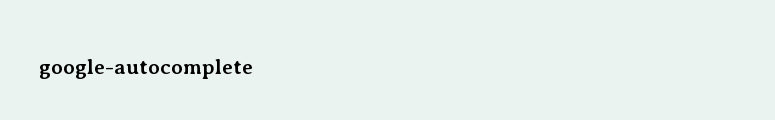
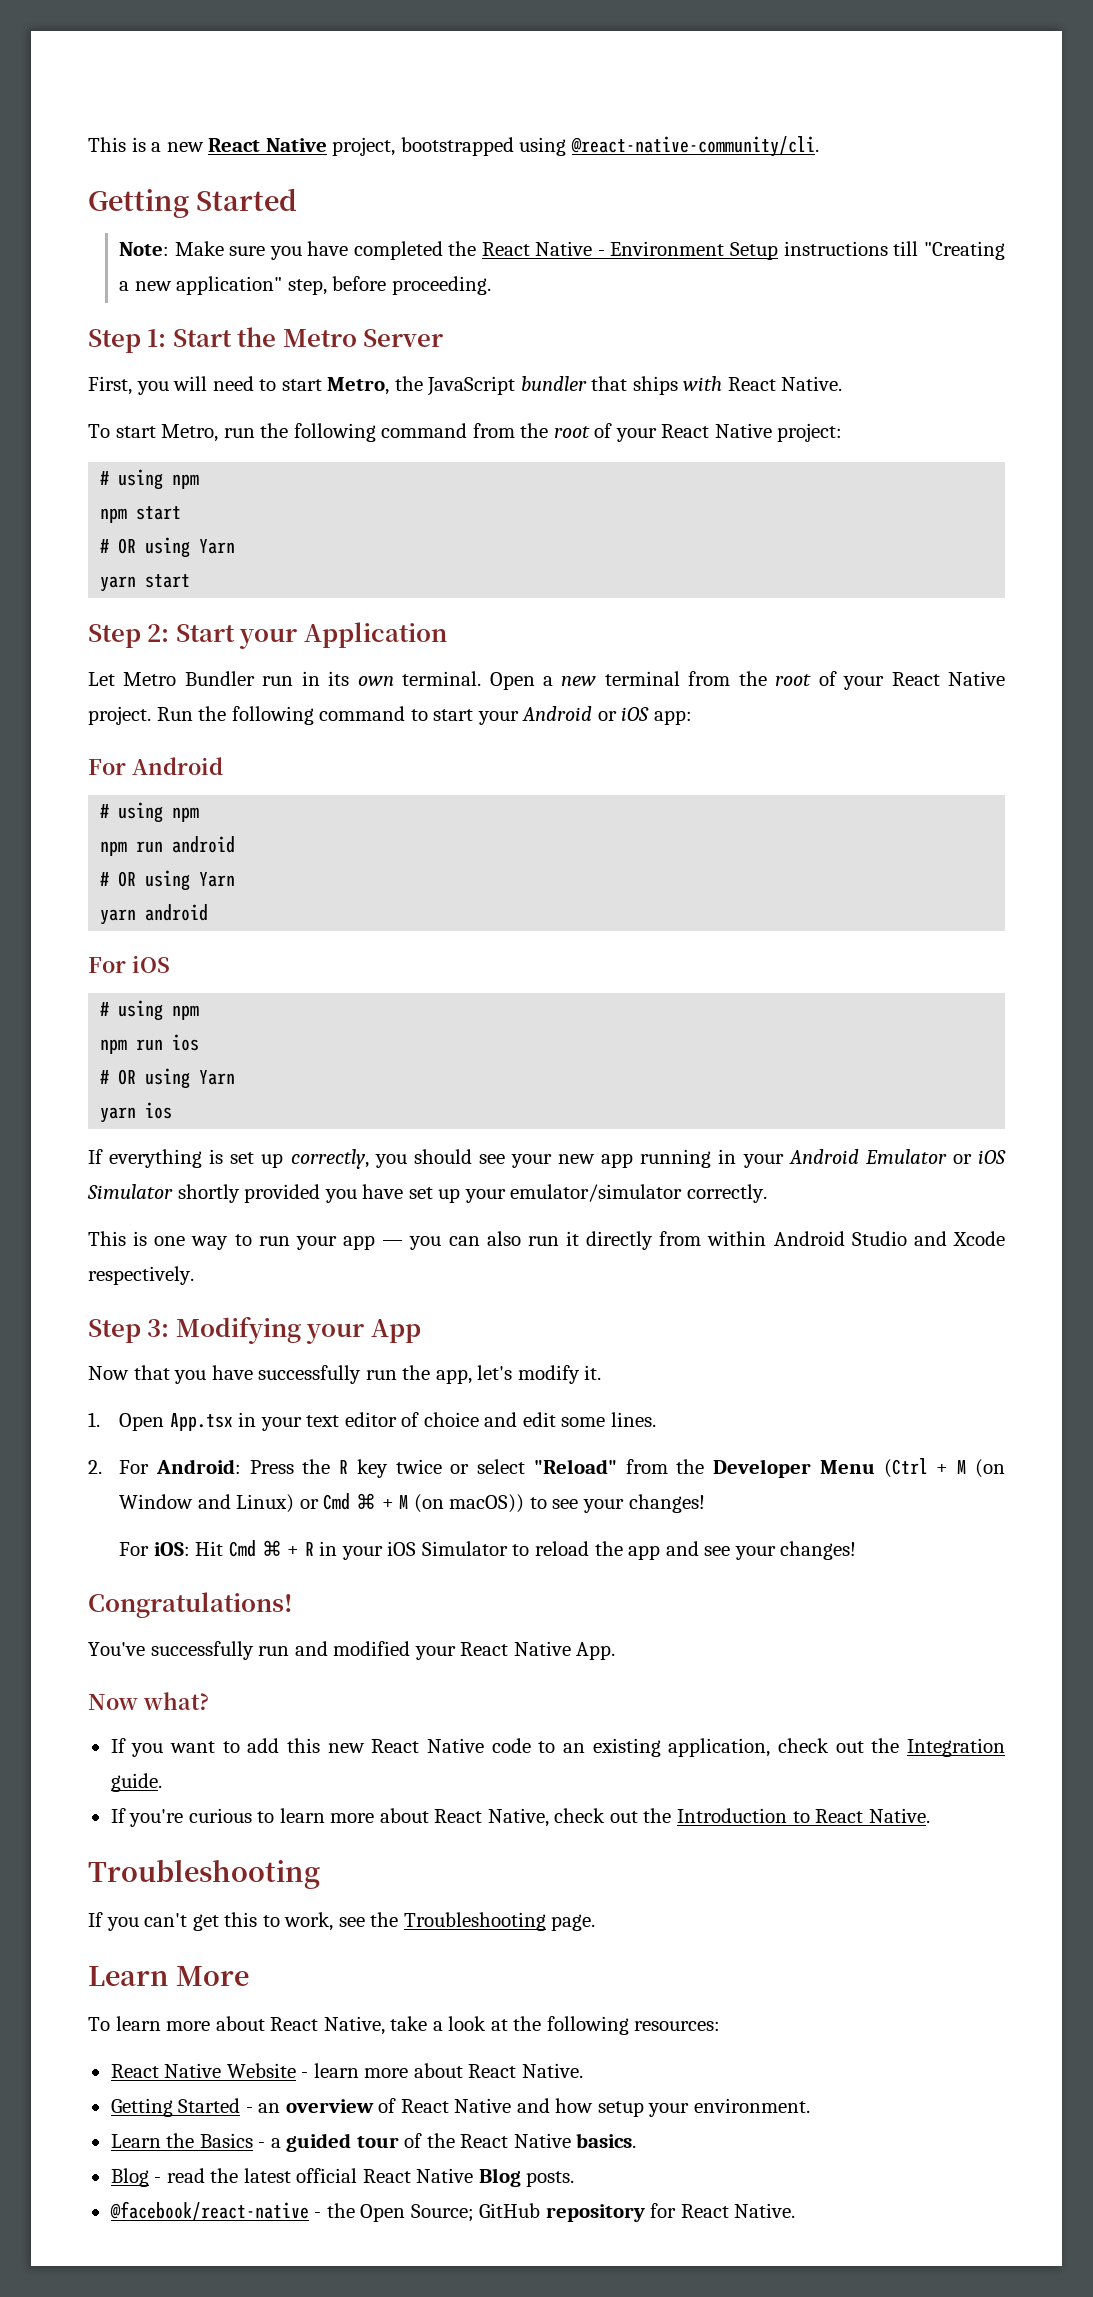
- google-autocomplete
+ This is a new React Native project, bootstrapped using @react-native-community/cli.
+ Getting Started
+ Note: Make sure you have completed the React Native - Environment Setup instructions till "Creating a new application" step, before proceeding.
+ Step 1: Start the Metro Server
+ First, you will need to start Metro, the JavaScript bundler that ships with React Native.
+ To start Metro, run the following command from the root of your React Native project:
+ # using npm
+ npm start
+ # OR using Yarn
+ yarn start
+ Step 2: Start your Application
+ Let Metro Bundler run in its own terminal. Open a new terminal from the root of your React Native project. Run the following command to start your Android or iOS app:
+ For Android
+ # using npm
+ npm run android
+ # OR using Yarn
+ yarn android
+ For iOS
+ # using npm
+ npm run ios
+ # OR using Yarn
+ yarn ios
+ If everything is set up correctly, you should see your new app running in your Android Emulator or iOS Simulator shortly provided you have set up your emulator/simulator correctly.
+ This is one way to run your app — you can also run it directly from within Android Studio and Xcode respectively.
+ Step 3: Modifying your App
+ Now that you have successfully run the app, let's modify it.
+ 1. Open App.tsx in your text editor of choice and edit some lines.
+ 2. For Android: Press the R key twice or select "Reload" from the Developer Menu (Ctrl + M (on Window and Linux) or Cmd ⌘ + M (on macOS)) to see your changes!
+ For iOS: Hit Cmd ⌘ + R in your iOS Simulator to reload the app and see your changes!
+ Congratulations!
+ You've successfully run and modified your React Native App.
+ Now what?
+ If you want to add this new React Native code to an existing application, check out the Integration guide.
+ If you're curious to learn more about React Native, check out the Introduction to React Native.
+ Troubleshooting
+ If you can't get this to work, see the Troubleshooting page.
+ Learn More
+ To learn more about React Native, take a look at the following resources:
+ React Native Website - learn more about React Native.
+ Getting Started - an overview of React Native and how setup your environment.
+ Learn the Basics - a guided tour of the React Native basics.
+ Blog - read the latest official React Native Blog posts.
+ @facebook/react-native - the Open Source; GitHub repository for React Native.

